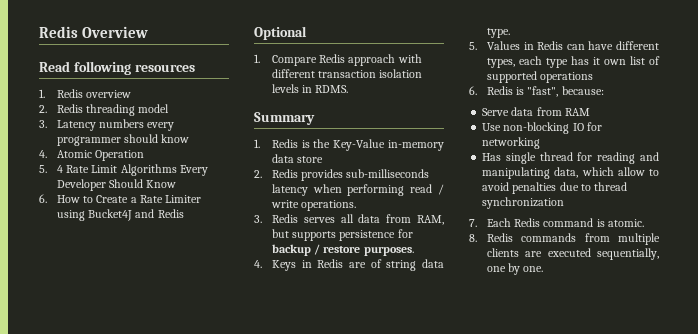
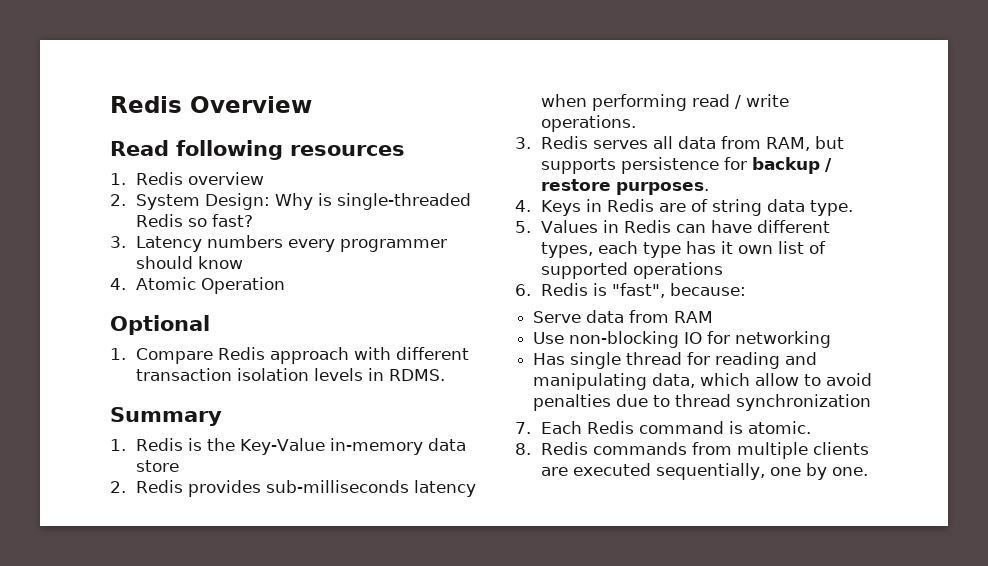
- 2. Redis threading model
+ 2. System Design: Why is single-threaded Redis so fast?
- 5. 4 Rate Limit Algorithms Every Developer Should Know
- 6. How to Create a Rate Limiter using Bucket4J and Redis

